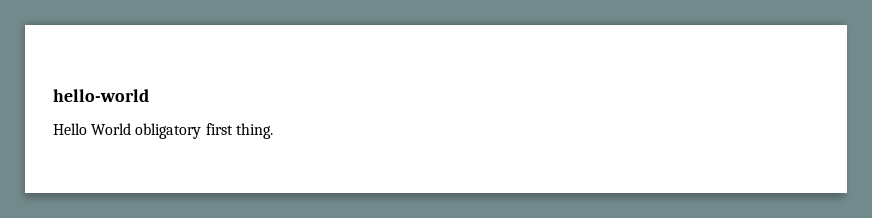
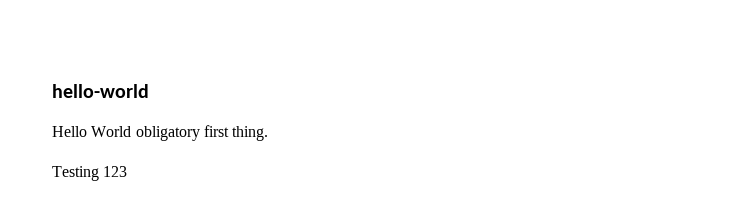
+ Testing 123

